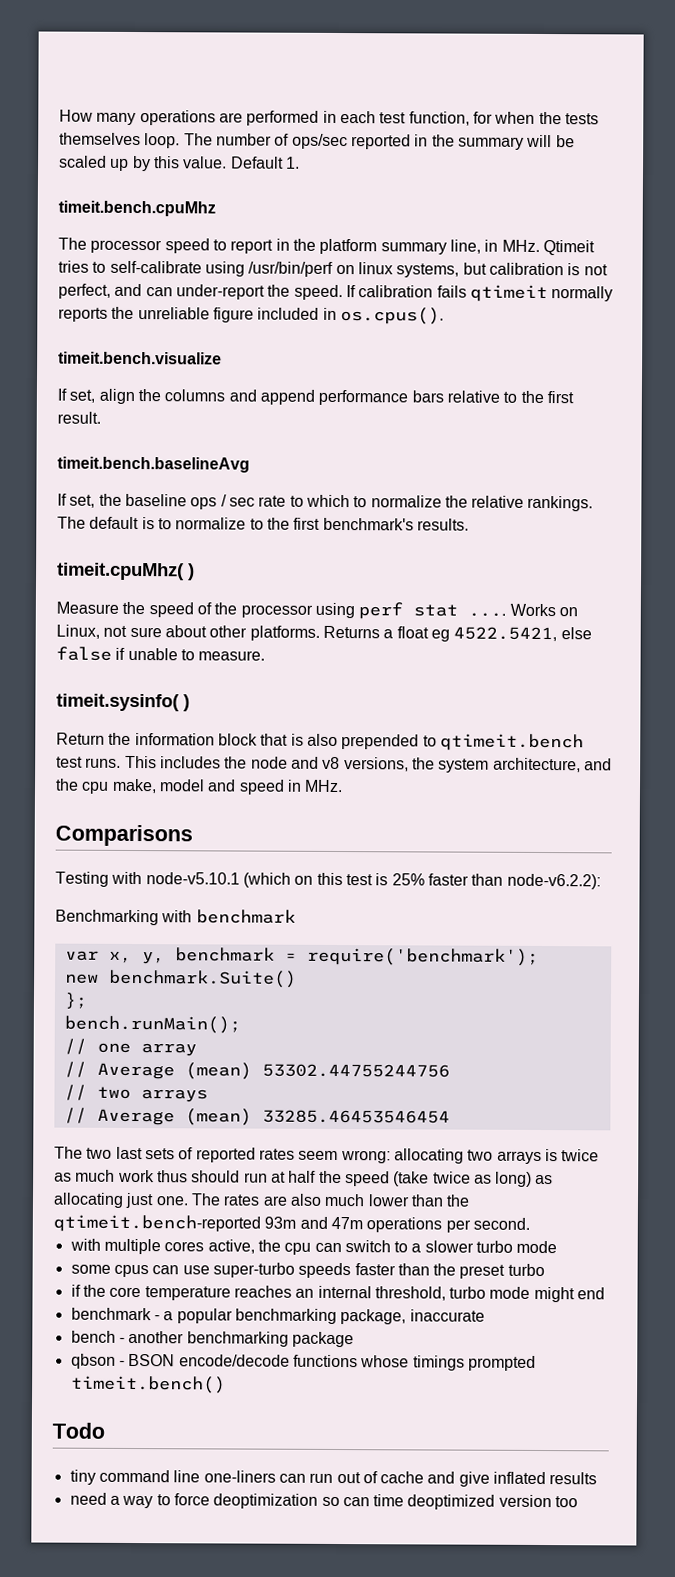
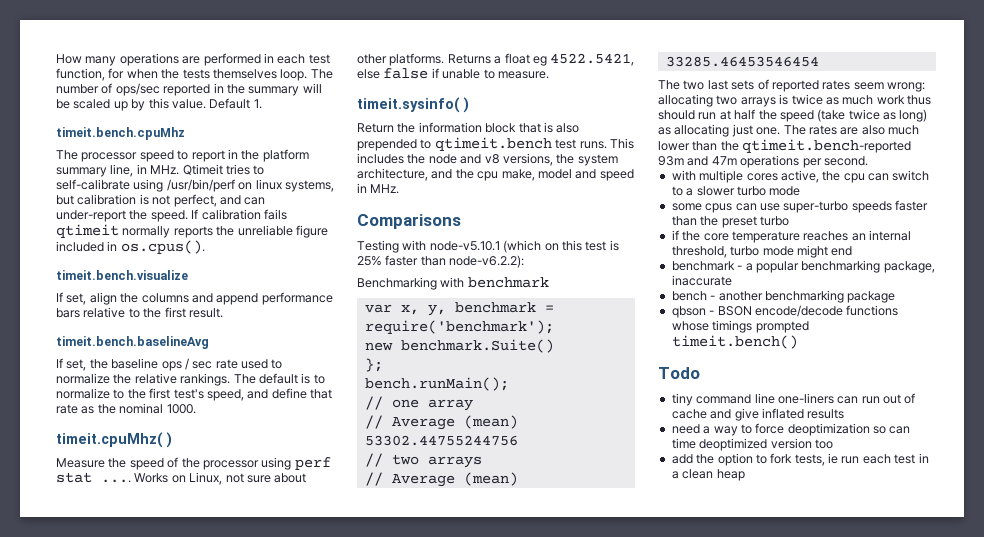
- If set, the baseline ops / sec rate to which to normalize the relative rankings.
+ If set, the baseline ops / sec rate used to normalize the relative rankings.
- The default is to normalize to the first benchmark's results.
+ The default is to normalize to the first test's speed, and define that rate as the nominal 1000.
+ add the option to fork tests, ie run each test in a clean heap

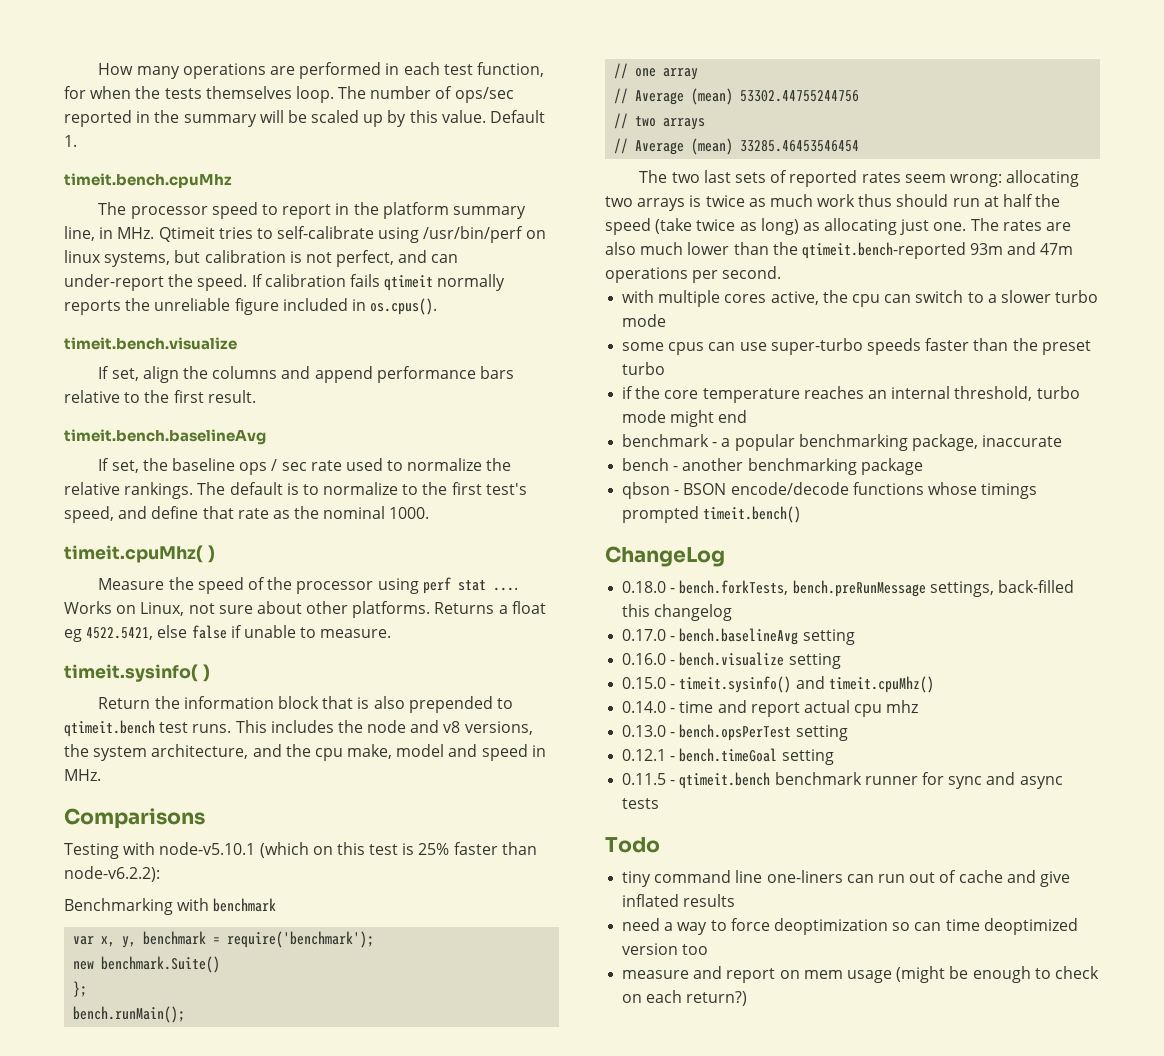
+ ChangeLog
+ 0.18.0 - bench.forkTests, bench.preRunMessage settings, back-filled this changelog
+ 0.17.0 - bench.baselineAvg setting
+ 0.16.0 - bench.visualize setting
+ 0.15.0 - timeit.sysinfo() and timeit.cpuMhz()
+ 0.14.0 - time and report actual cpu mhz
+ 0.13.0 - bench.opsPerTest setting
+ 0.12.1 - bench.timeGoal setting
+ 0.11.5 - qtimeit.bench benchmark runner for sync and async tests
- add the option to fork tests, ie run each test in a clean heap
+ measure and report on mem usage (might be enough to check on each return?)

